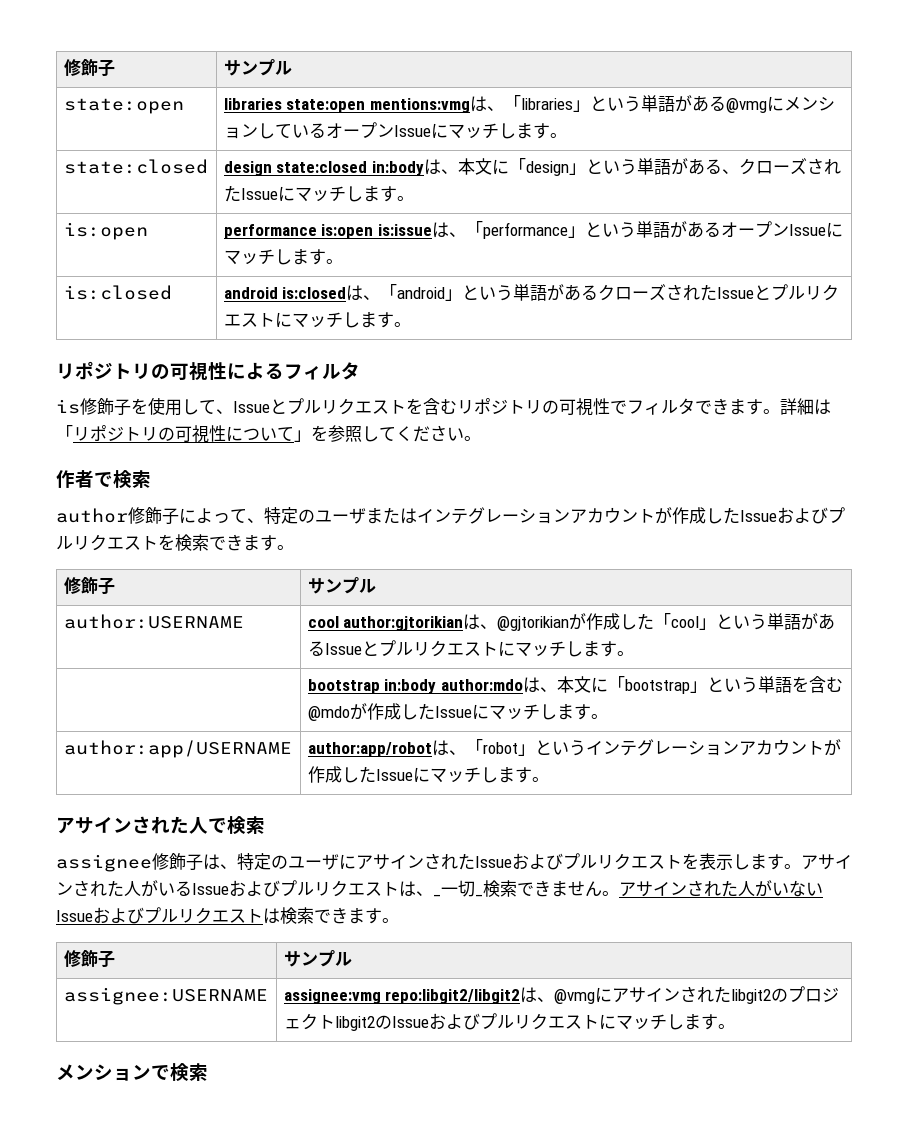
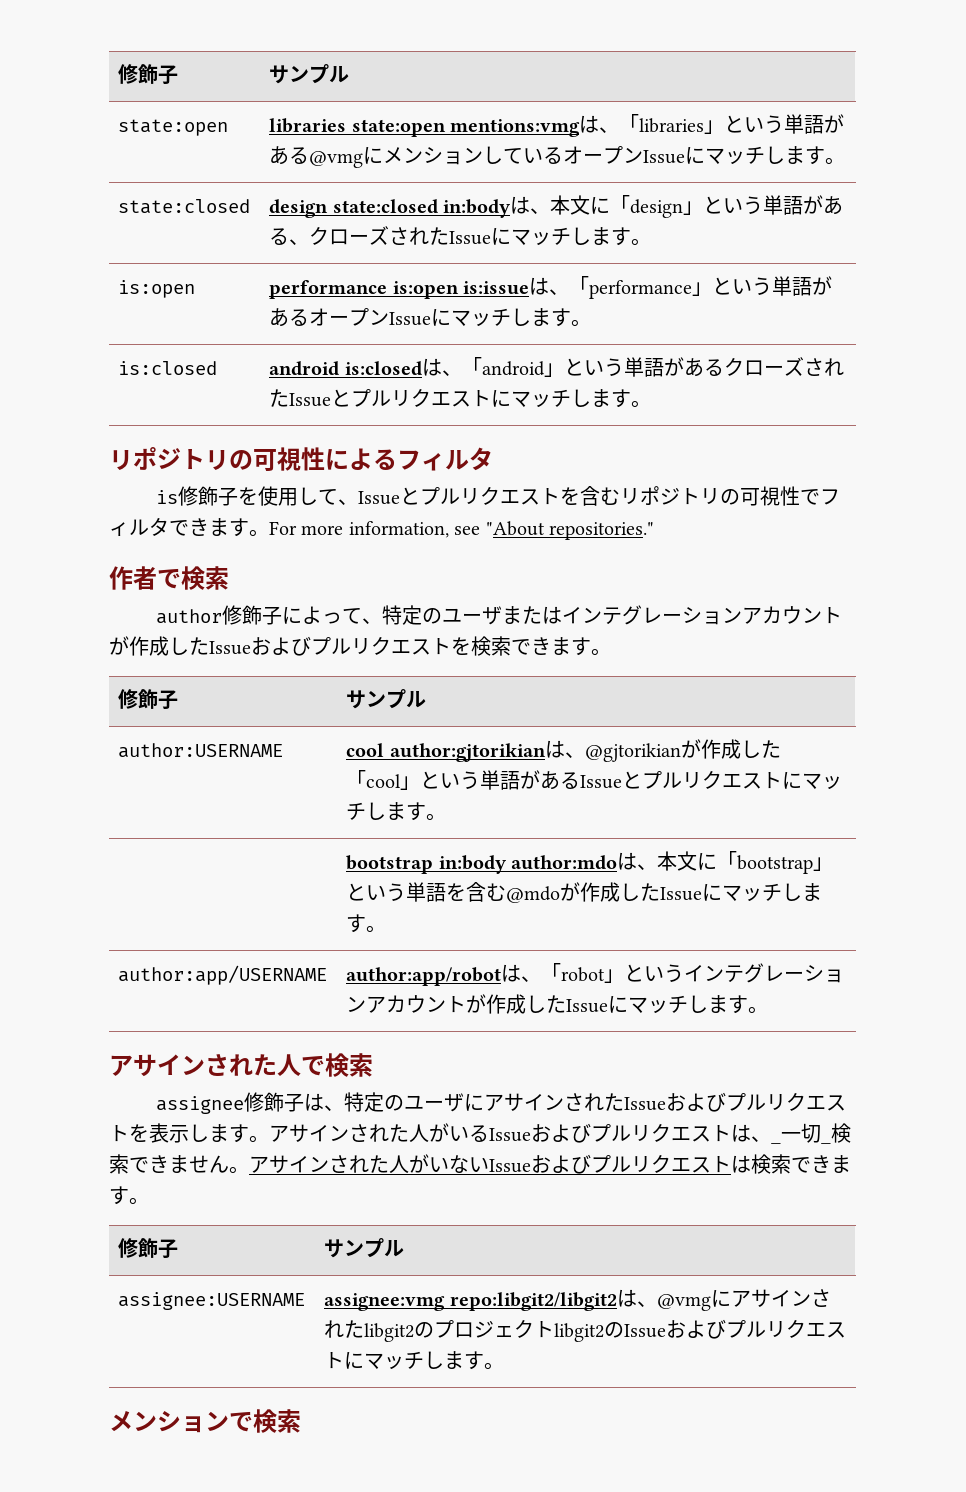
- 詳細は「リポジトリの可視性について」を参照してください。
+ For more information, see "About repositories."

